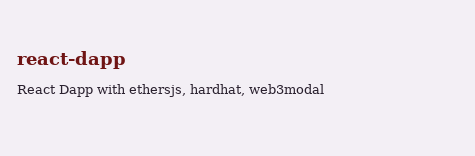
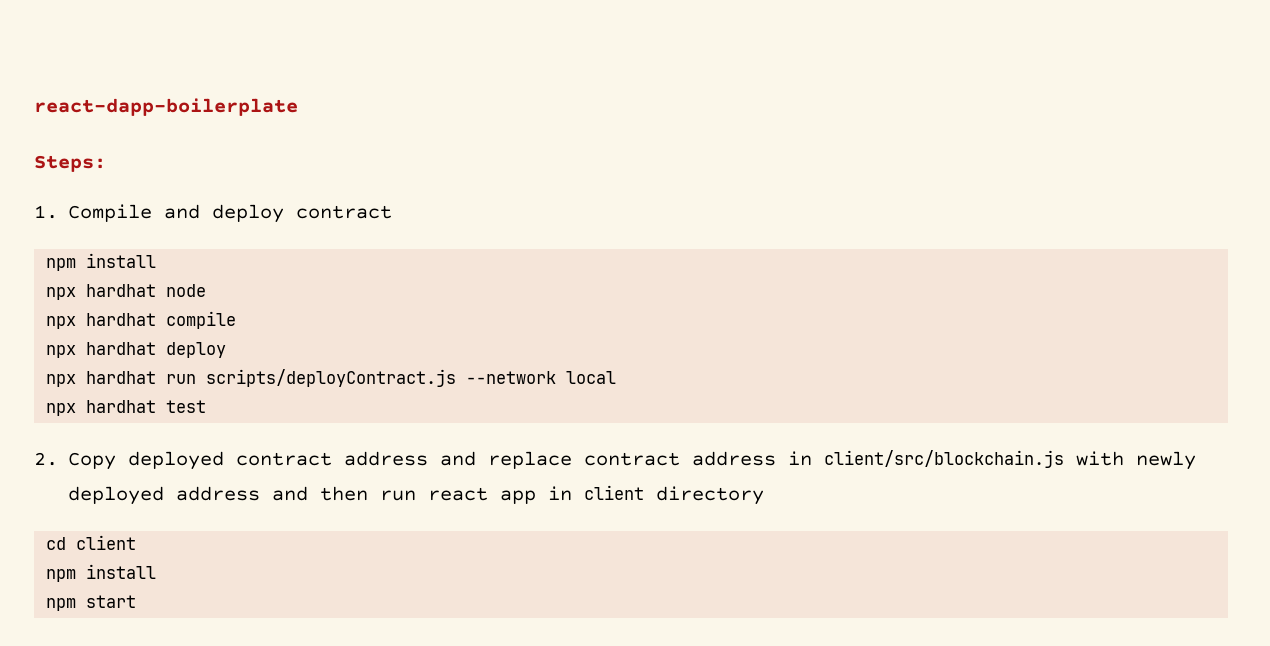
- react-dapp
- React Dapp with ethersjs, hardhat, web3modal
+ react-dapp-boilerplate
+ Steps:
+ 1. Compile and deploy contract
+ npm install
+ npx hardhat node
+ npx hardhat compile
+ npx hardhat deploy
+ npx hardhat run scripts/deployContract.js --network local
+ npx hardhat test
+ 2. Copy deployed contract address and replace contract address in client/src/blockchain.js with newly deployed address and then run react app in client directory
+ cd client
+ npm install
+ npm start

